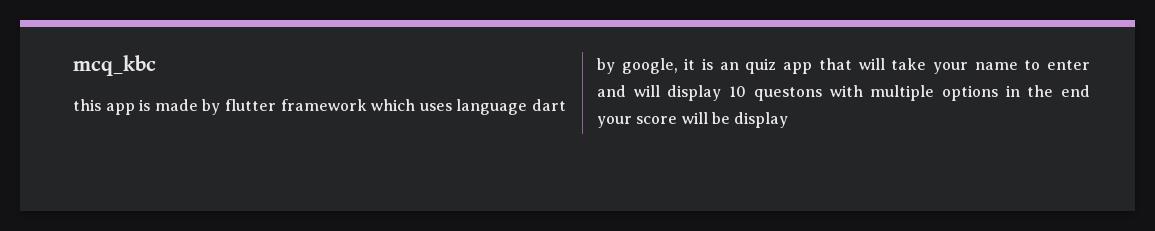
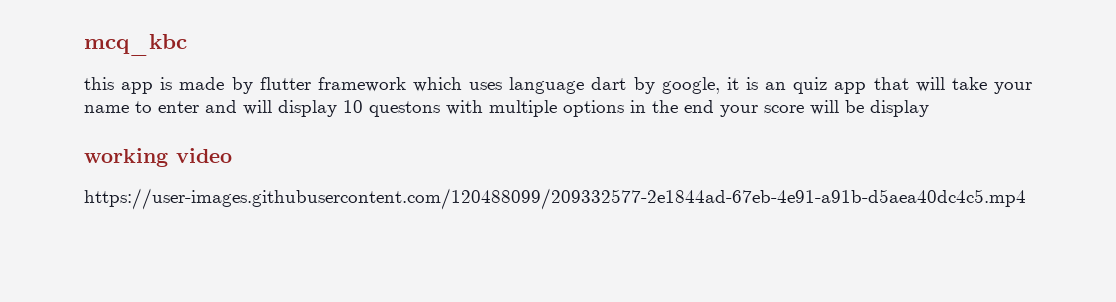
+ working video
+ https://user-images.githubusercontent.com/120488099/209332577-2e1844ad-67eb-4e91-a91b-d5aea40dc4c5.mp4

